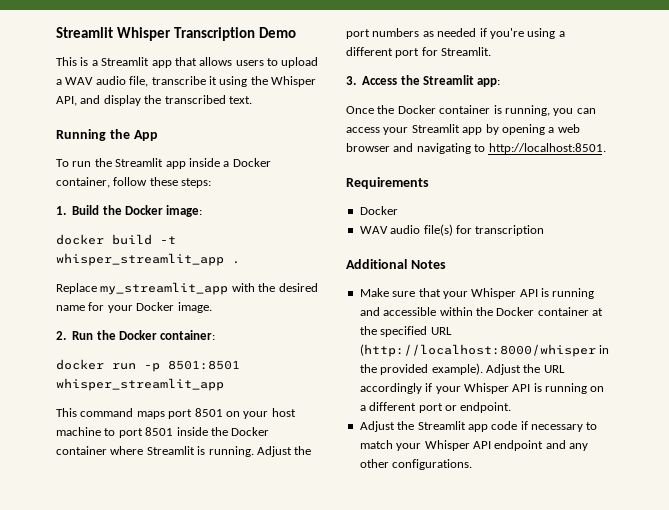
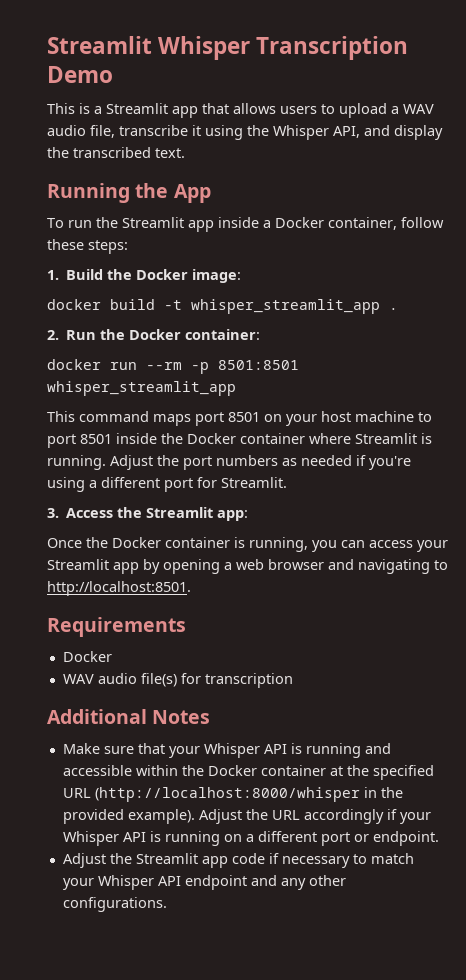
- Replace my_streamlit_app with the desired name for your Docker image.
- docker run -p 8501:8501 whisper_streamlit_app
+ docker run --rm -p 8501:8501 whisper_streamlit_app

